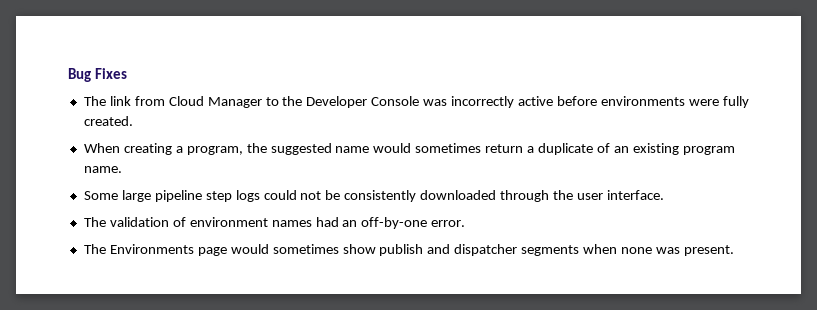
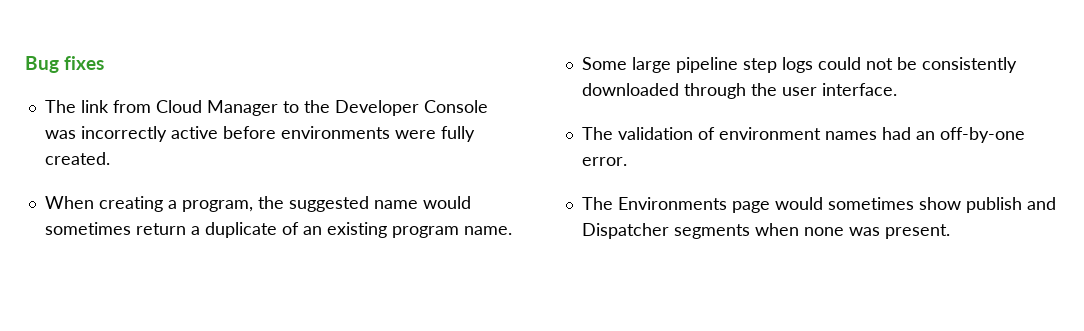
- Bug Fixes
+ Bug fixes
- The Environments page would sometimes show publish and dispatcher segments when none was present.
+ The Environments page would sometimes show publish and Dispatcher segments when none was present.

